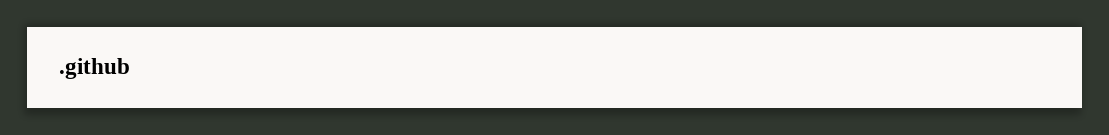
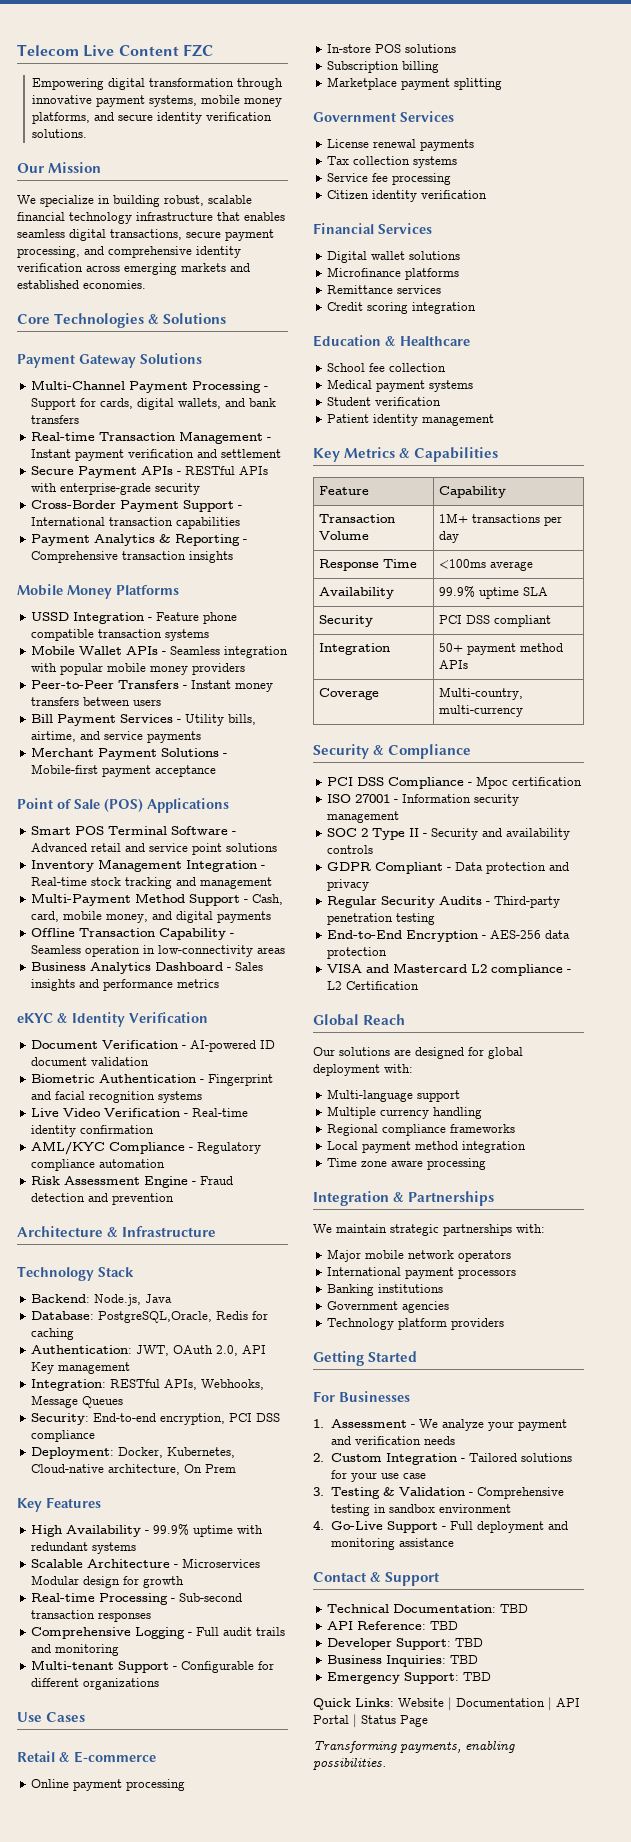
- .github
+ Telecom Live Content FZC
+ Empowering digital transformation through innovative payment systems, mobile money platforms, and secure identity verification solutions.
+ Our Mission
+ We specialize in building robust, scalable financial technology infrastructure that enables seamless digital transactions, secure payment processing, and comprehensive identity verification across emerging markets and established economies.
+ Core Technologies & Solutions
+ Payment Gateway Solutions
+ Multi-Channel Payment Processing - Support for cards, digital wallets, and bank transfers
+ Real-time Transaction Management - Instant payment verification and settlement
+ Secure Payment APIs - RESTful APIs with enterprise-grade security
+ Cross-Border Payment Support - International transaction capabilities
+ Payment Analytics & Reporting - Comprehensive transaction insights
+ Mobile Money Platforms
+ USSD Integration - Feature phone compatible transaction systems
+ Mobile Wallet APIs - Seamless integration with popular mobile money providers
+ Peer-to-Peer Transfers - Instant money transfers between users
+ Bill Payment Services - Utility bills, airtime, and service payments
+ Merchant Payment Solutions - Mobile-first payment acceptance
+ Point of Sale (POS) Applications
+ Smart POS Terminal Software - Advanced retail and service point solutions
+ Inventory Management Integration - Real-time stock tracking and management
+ Multi-Payment Method Support - Cash, card, mobile money, and digital payments
+ Offline Transaction Capability - Seamless operation in low-connectivity areas
+ Business Analytics Dashboard - Sales insights and performance metrics
+ eKYC & Identity Verification
+ Document Verification - AI-powered ID document validation
+ Biometric Authentication - Fingerprint and facial recognition systems
+ Live Video Verification - Real-time identity confirmation
+ AML/KYC Compliance - Regulatory compliance automation
+ Risk Assessment Engine - Fraud detection and prevention
+ Architecture & Infrastructure
+ Technology Stack
+ Backend: Node.js, Java
+ Database: PostgreSQL,Oracle, Redis for caching
+ Authentication: JWT, OAuth 2.0, API Key management
+ Integration: RESTful APIs, Webhooks, Message Queues
+ Security: End-to-end encryption, PCI DSS compliance
+ Deployment: Docker, Kubernetes, Cloud-native architecture, On Prem
+ Key Features
+ High Availability - 99.9% uptime with redundant systems
+ Scalable Architecture - Microservices Modular design for growth
+ Real-time Processing - Sub-second transaction responses
+ Comprehensive Logging - Full audit trails and monitoring
+ Multi-tenant Support - Configurable for different organizations
+ Use Cases
+ Retail & E-commerce
+ Online payment processing
+ In-store POS solutions
+ Subscription billing
+ Marketplace payment splitting
+ Government Services
+ License renewal payments
+ Tax collection systems
+ Service fee processing
+ Citizen identity verification
+ Financial Services
+ Digital wallet solutions
+ Microfinance platforms
+ Remittance services
+ Credit scoring integration
+ Education & Healthcare
+ School fee collection
+ Medical payment systems
+ Student verification
+ Patient identity management
+ Key Metrics & Capabilities
+ Feature | Capability
+ Transaction Volume | 1M+ transactions per day
+ Response Time | <100ms average
+ Availability | 99.9% uptime SLA
+ Security | PCI DSS compliant
+ Integration | 50+ payment method APIs
+ Coverage | Multi-country, multi-currency
+ Security & Compliance
+ PCI DSS Compliance - Mpoc certification
+ ISO 27001 - Information security management
+ SOC 2 Type II - Security and availability controls
+ GDPR Compliant - Data protection and privacy
+ Regular Security Audits - Third-party penetration testing
+ End-to-End Encryption - AES-256 data protection
+ VISA and Mastercard L2 compliance - L2 Certification
+ Global Reach
+ Our solutions are designed for global deployment with:
+ Multi-language support
+ Multiple currency handling
+ Regional compliance frameworks
+ Local payment method integration
+ Time zone aware processing
+ Integration & Partnerships
+ We maintain strategic partnerships with:
+ Major mobile network operators
+ International payment processors
+ Banking institutions
+ Government agencies
+ Technology platform providers
+ Getting Started
+ For Businesses
+ 1. Assessment - We analyze your payment and verification needs
+ 2. Custom Integration - Tailored solutions for your use case
+ 3. Testing & Validation - Comprehensive testing in sandbox environment
+ 4. Go-Live Support - Full deployment and monitoring assistance
+ Contact & Support
+ Technical Documentation: TBD
+ API Reference: TBD
+ Developer Support: TBD
+ Business Inquiries: TBD
+ Emergency Support: TBD
+ Quick Links: Website | Documentation | API Portal | Status Page
+ Transforming payments, enabling possibilities.

